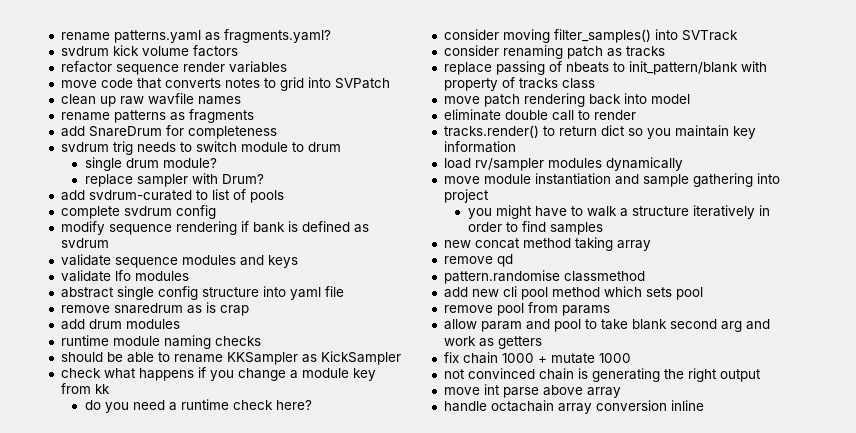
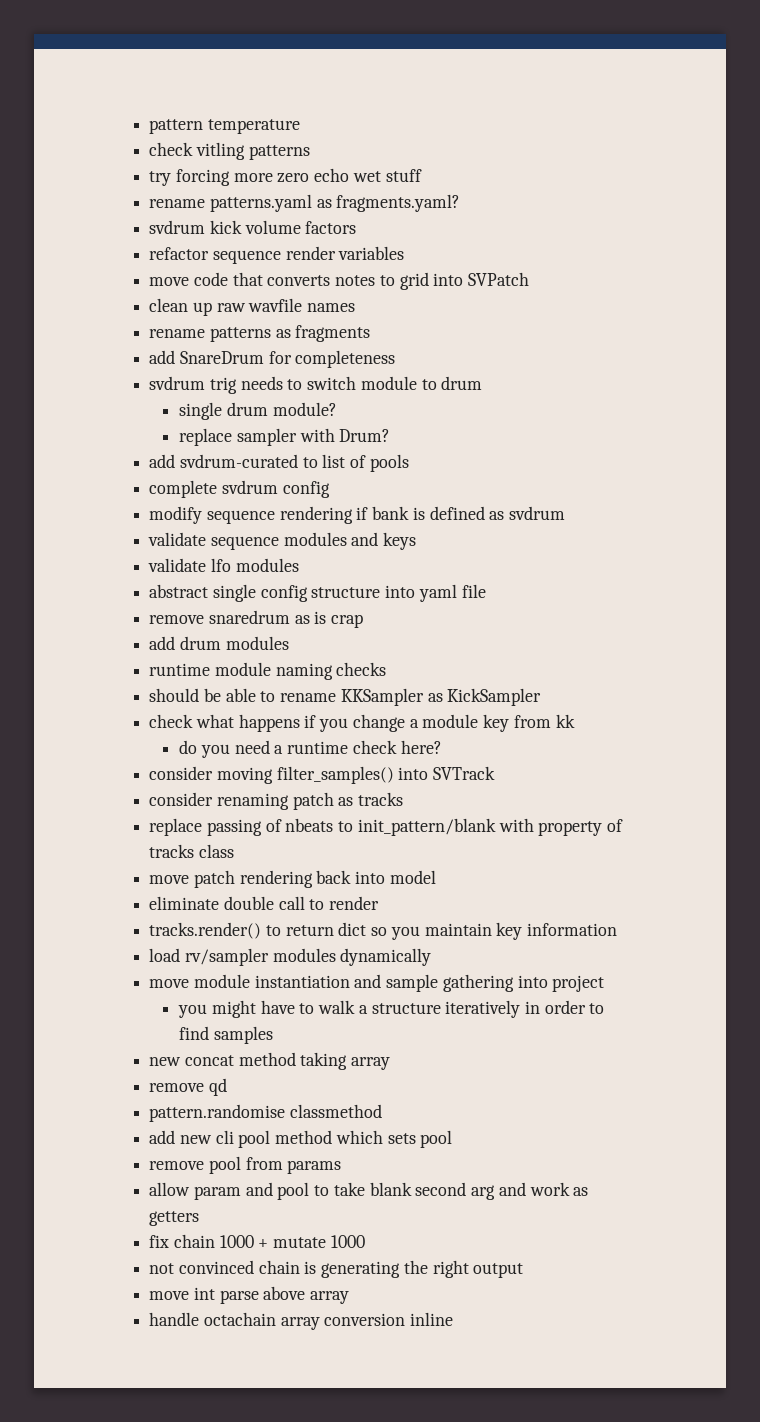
+ pattern temperature
+ check vitling patterns
+ try forcing more zero echo wet stuff

